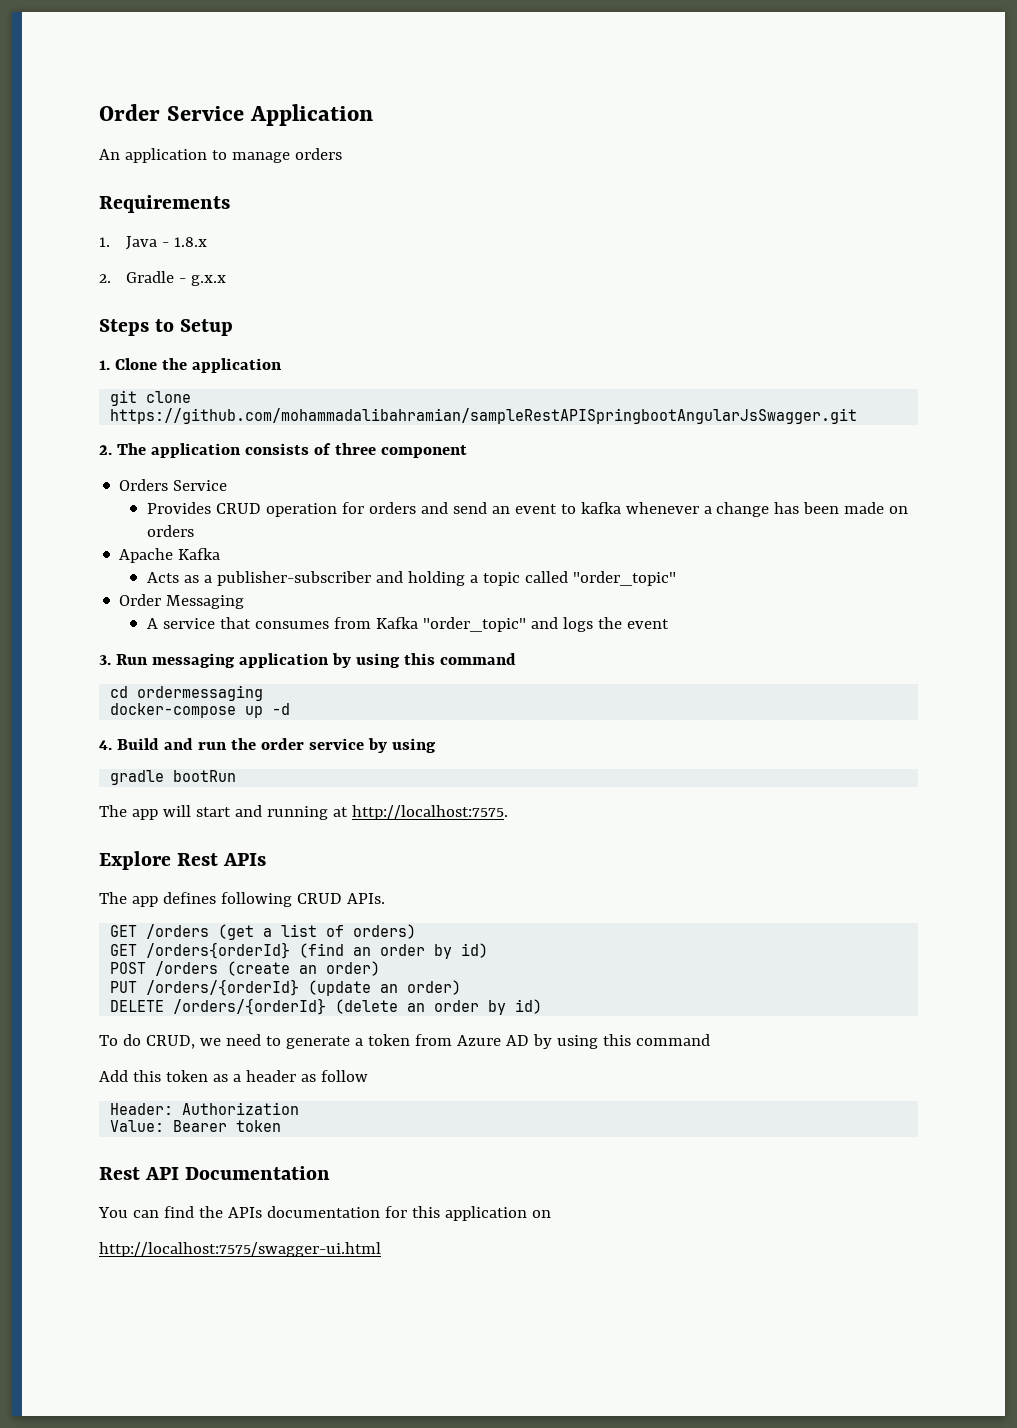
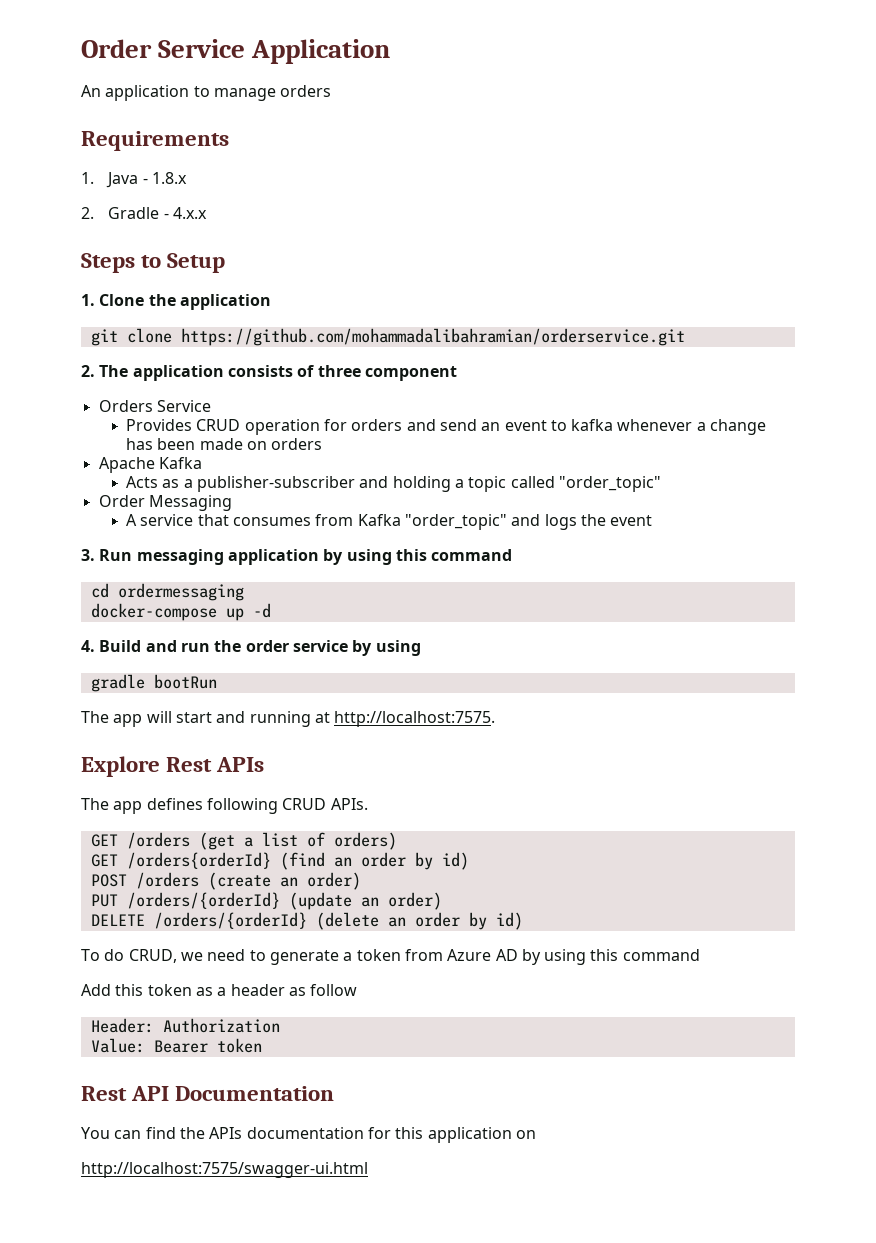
- 2. Gradle - g.x.x
+ 2. Gradle - 4.x.x
- git clone https://github.com/mohammadalibahramian/sampleRestAPISpringbootAngularJsSwagger.git
+ git clone https://github.com/mohammadalibahramian/orderservice.git

